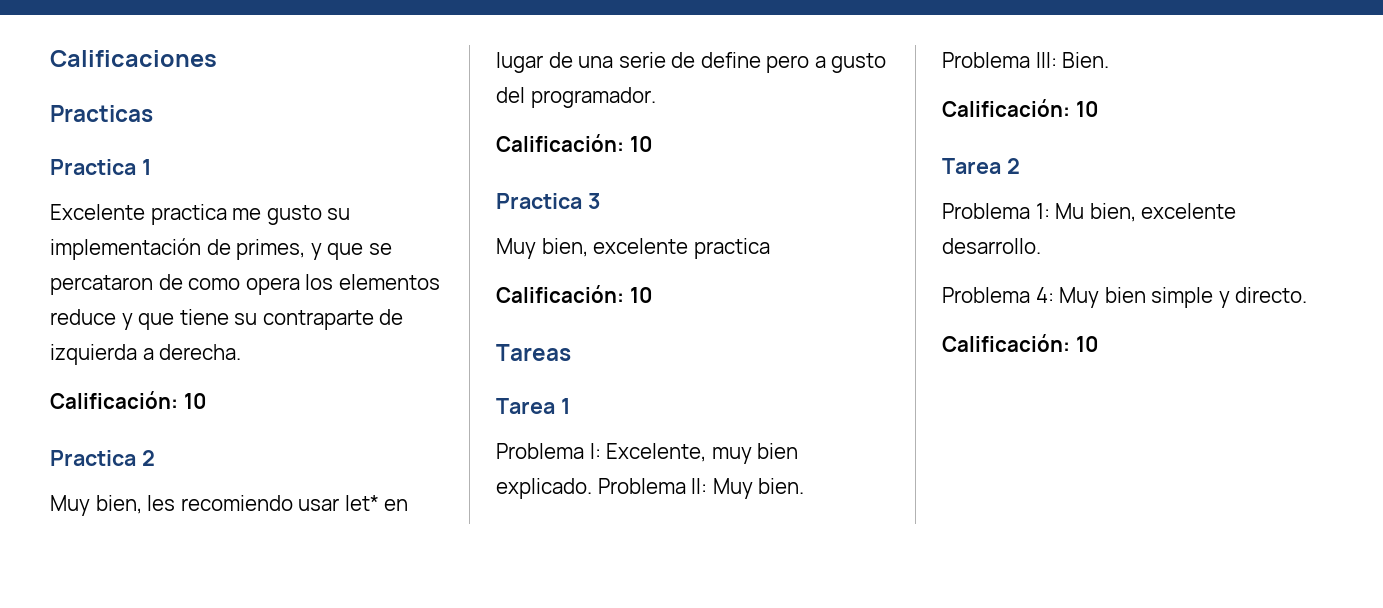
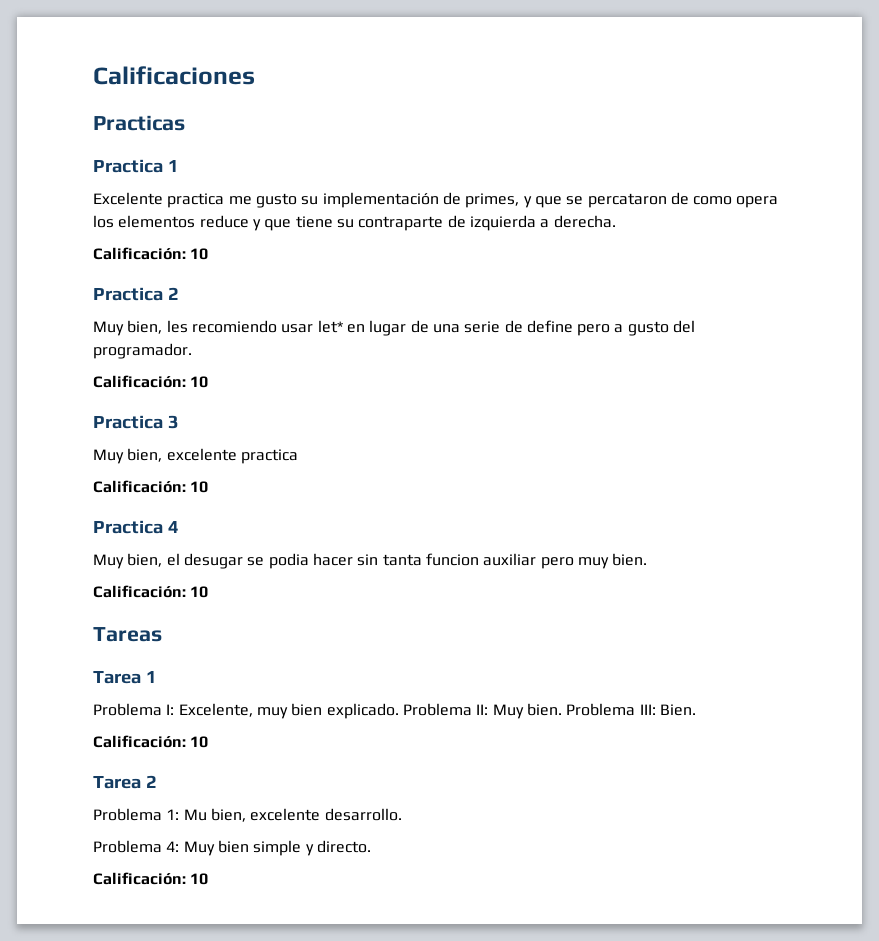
+ Practica 4
+ Muy bien, el desugar se podia hacer sin tanta funcion auxiliar pero muy bien.
+ Calificación: 10

